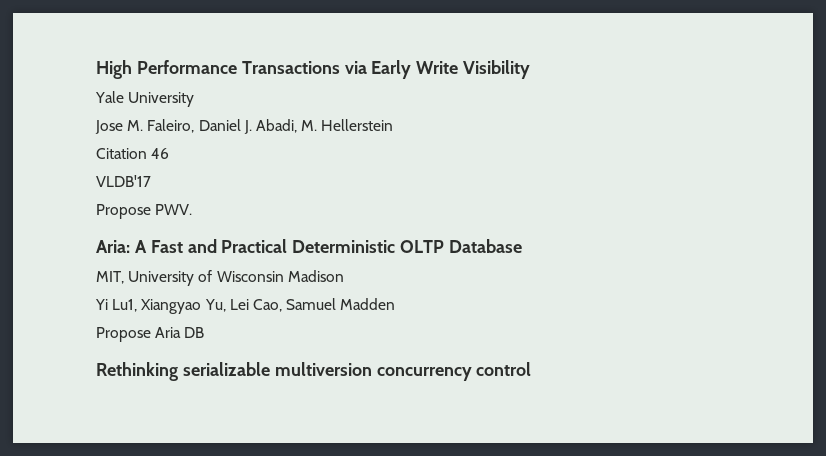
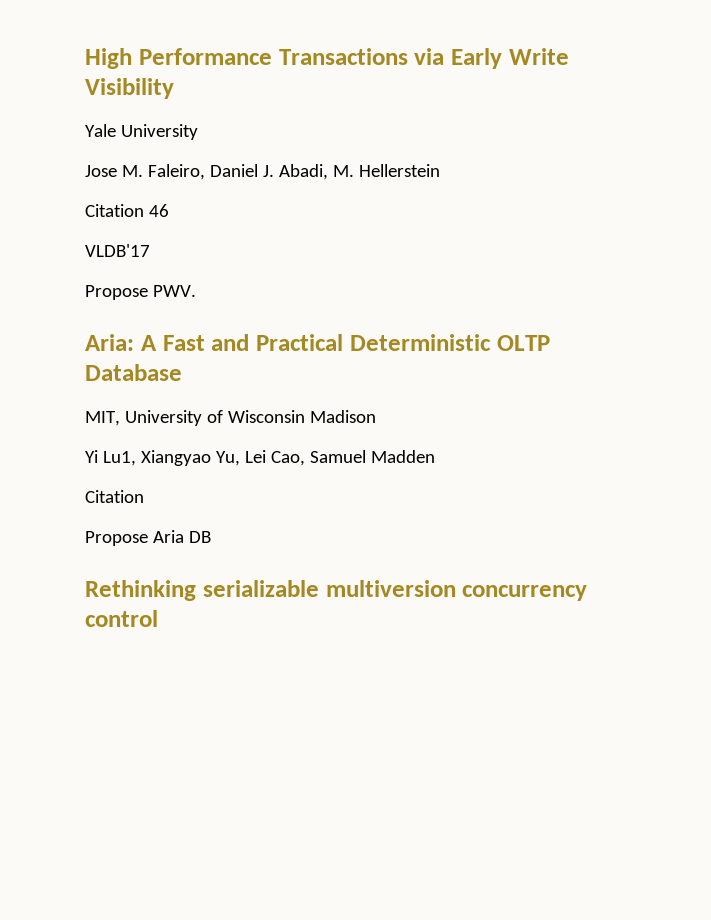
  Yi Lu1, Xiangyao Yu, Lei Cao, Samuel Madden
+ Citation

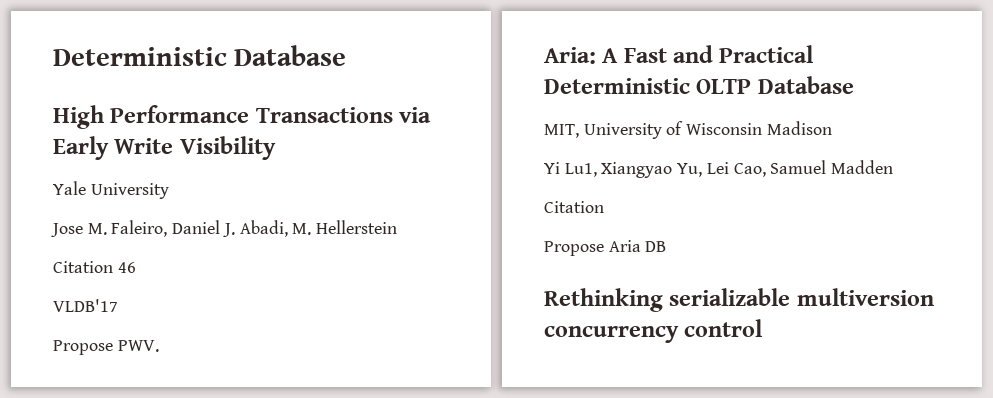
+ Deterministic Database

